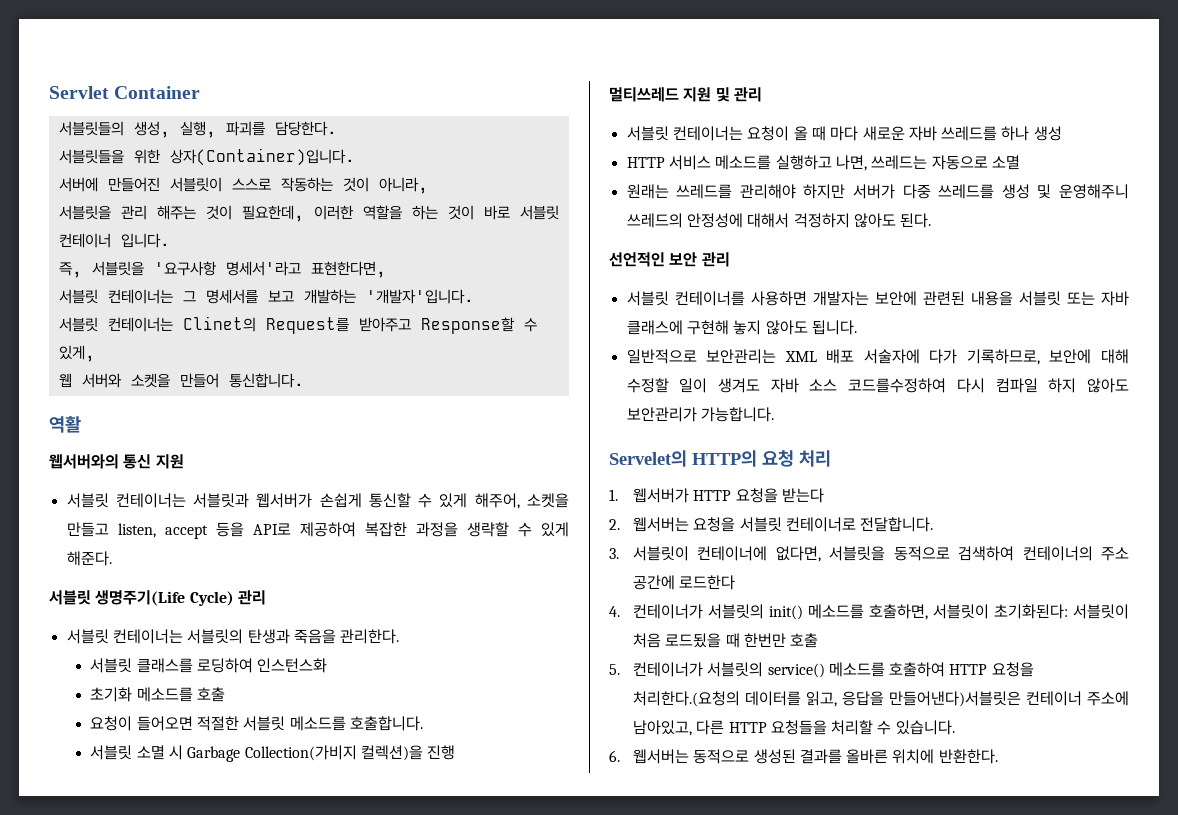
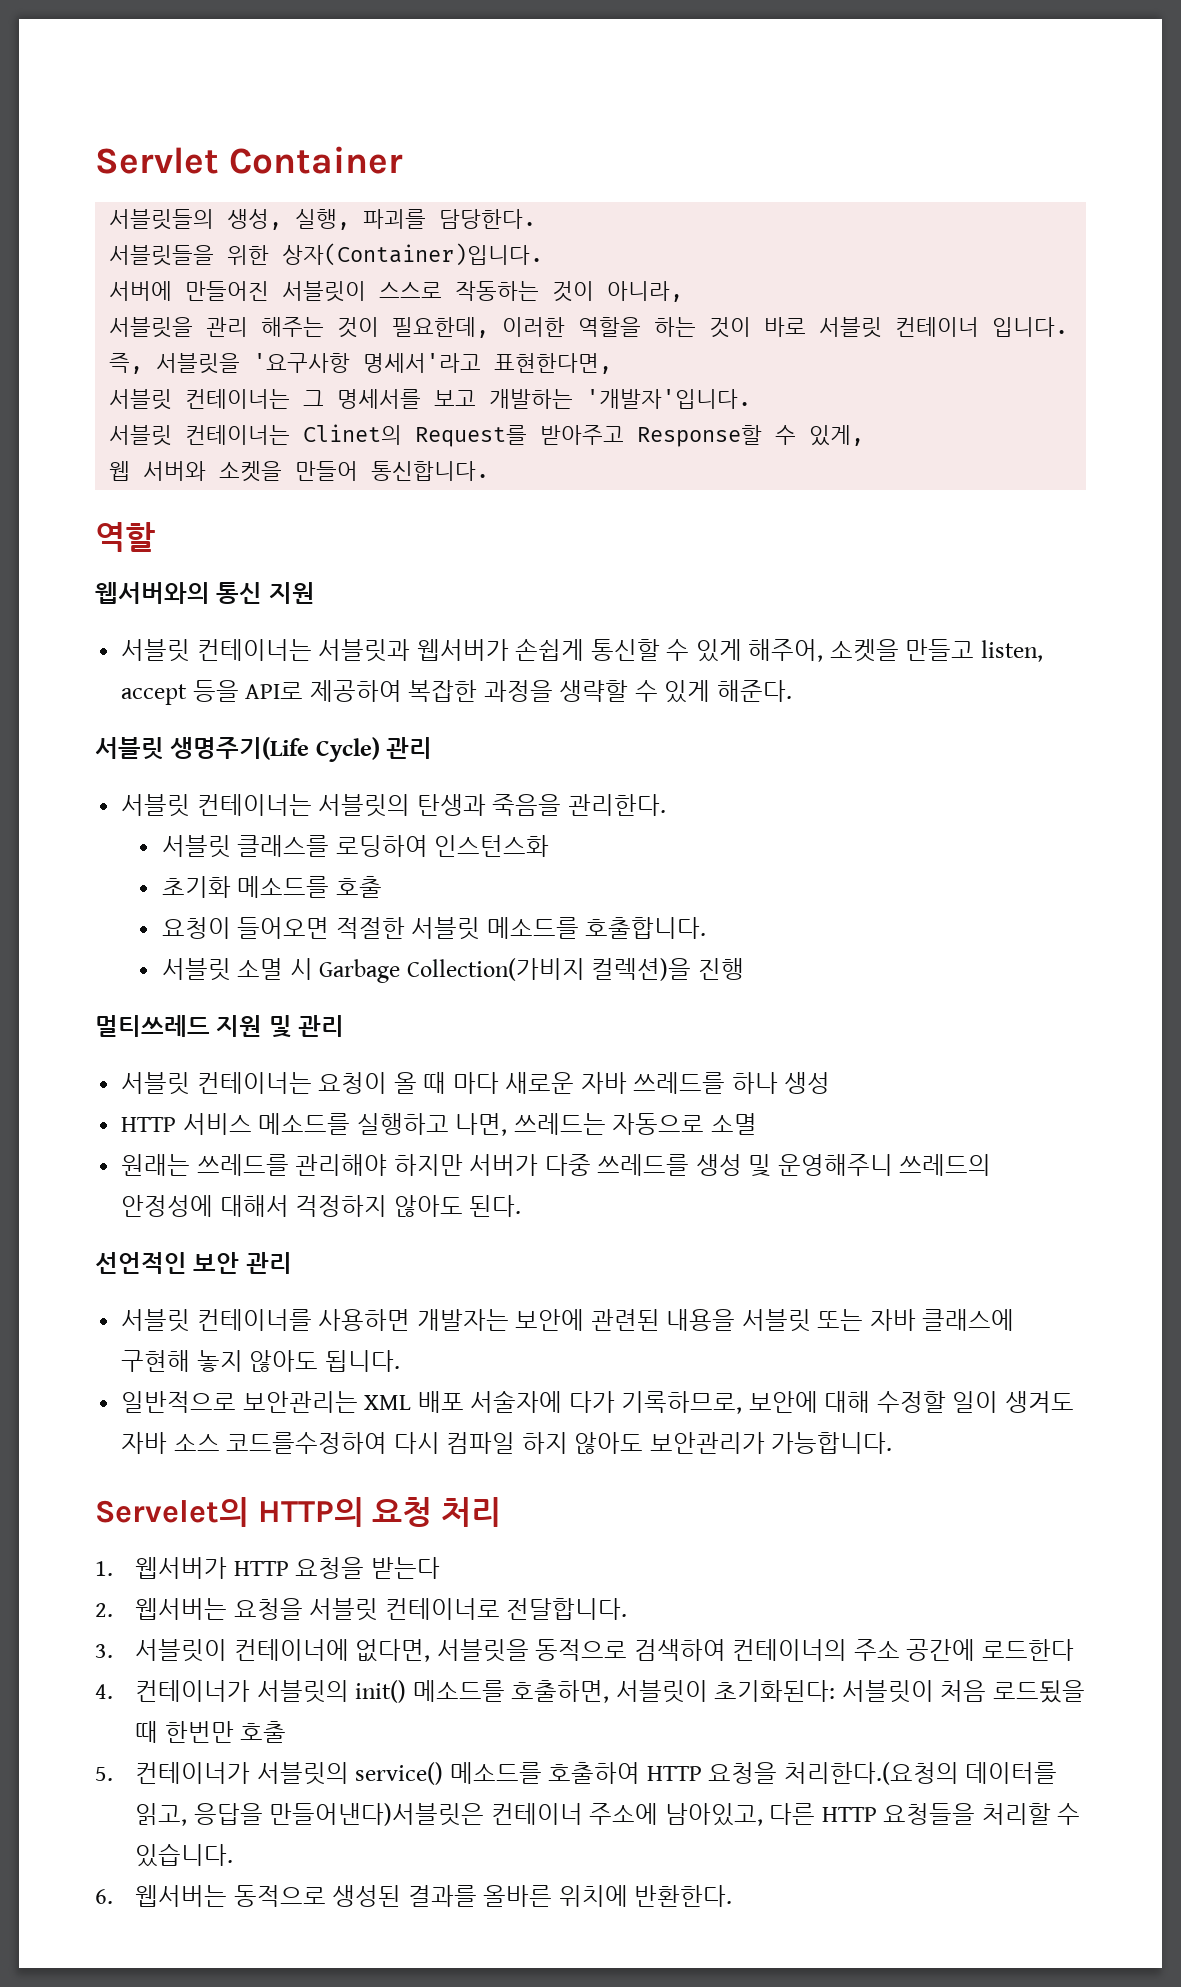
- 역활
+ 역할

